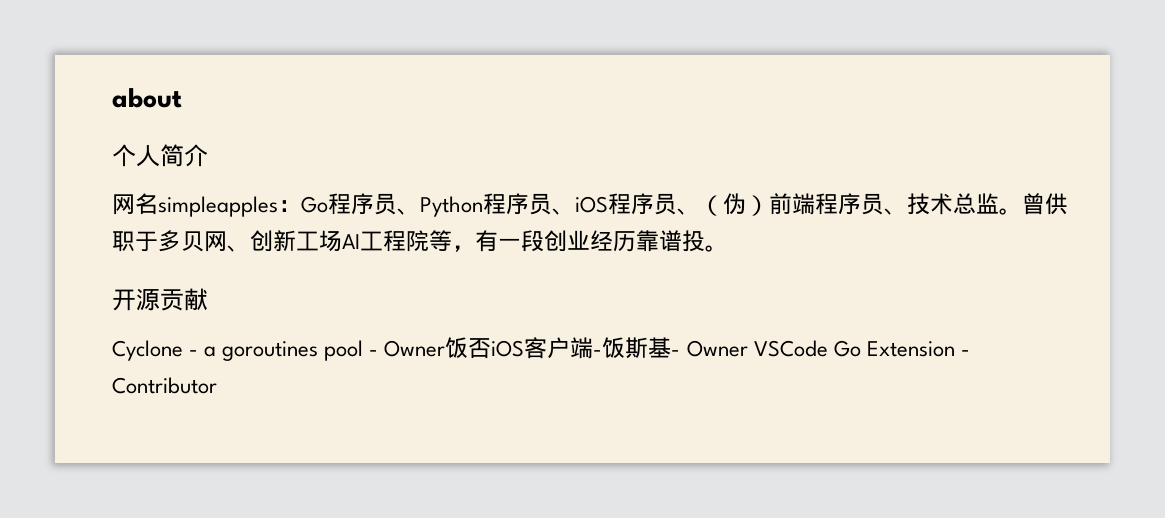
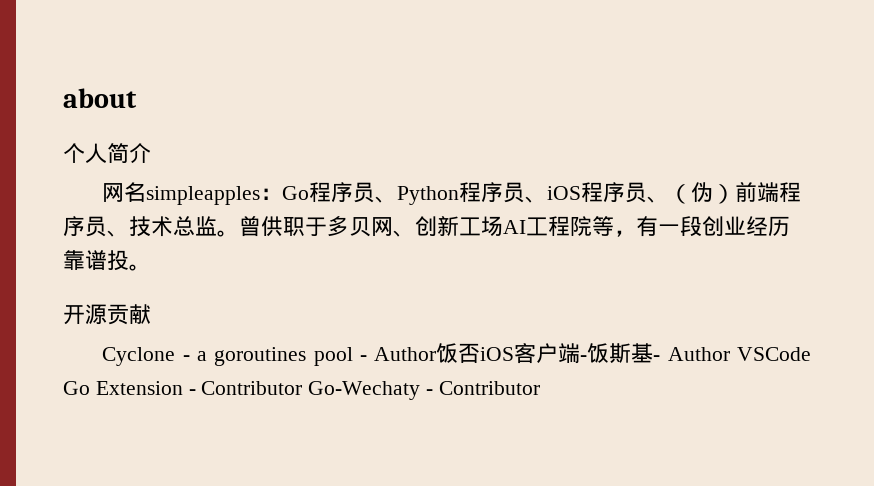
- Cyclone - a goroutines pool - Owner饭否iOS客户端-饭斯基- Owner VSCode Go Extension - Contributor
+ Cyclone - a goroutines pool - Author饭否iOS客户端-饭斯基- Author VSCode Go Extension - Contributor Go-Wechaty - Contributor

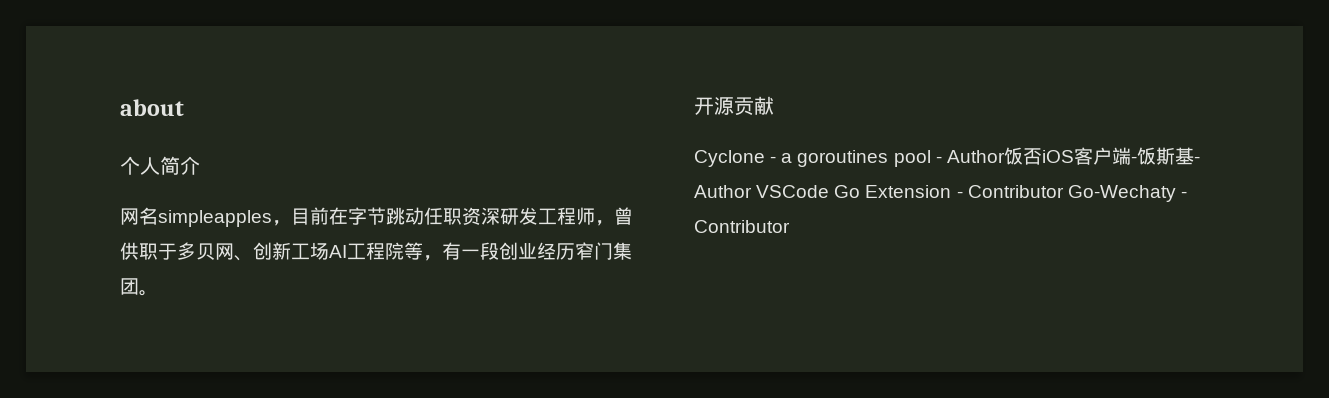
- 网名simpleapples：Go程序员、Python程序员、iOS程序员、（伪）前端程序员、技术总监。曾供职于多贝网、创新工场AI工程院等，有一段创业经历靠谱投。
+ 网名simpleapples，目前在字节跳动任职资深研发工程师，曾供职于多贝网、创新工场AI工程院等，有一段创业经历窄门集团。

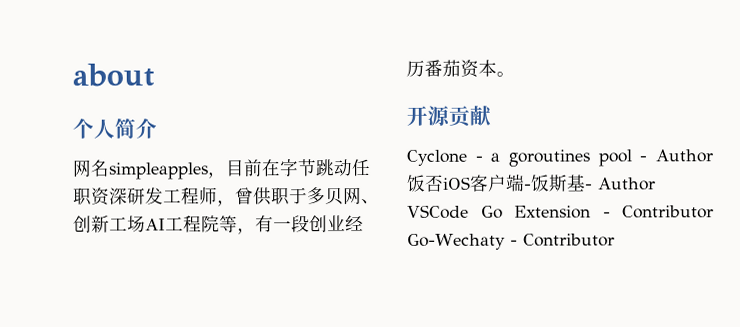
- 网名simpleapples，目前在字节跳动任职资深研发工程师，曾供职于多贝网、创新工场AI工程院等，有一段创业经历窄门集团。
+ 网名simpleapples，目前在字节跳动任职资深研发工程师，曾供职于多贝网、创新工场AI工程院等，有一段创业经历番茄资本。

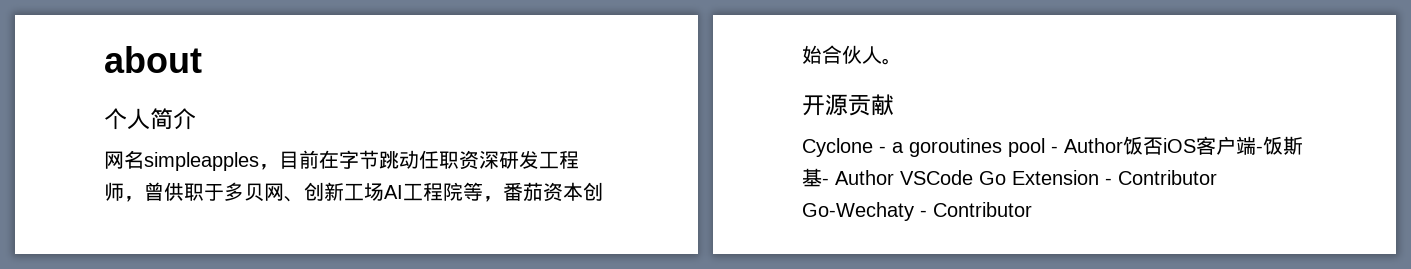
- 网名simpleapples，目前在字节跳动任职资深研发工程师，曾供职于多贝网、创新工场AI工程院等，有一段创业经历番茄资本。
+ 网名simpleapples，目前在字节跳动任职资深研发工程师，曾供职于多贝网、创新工场AI工程院等，番茄资本创始合伙人。

